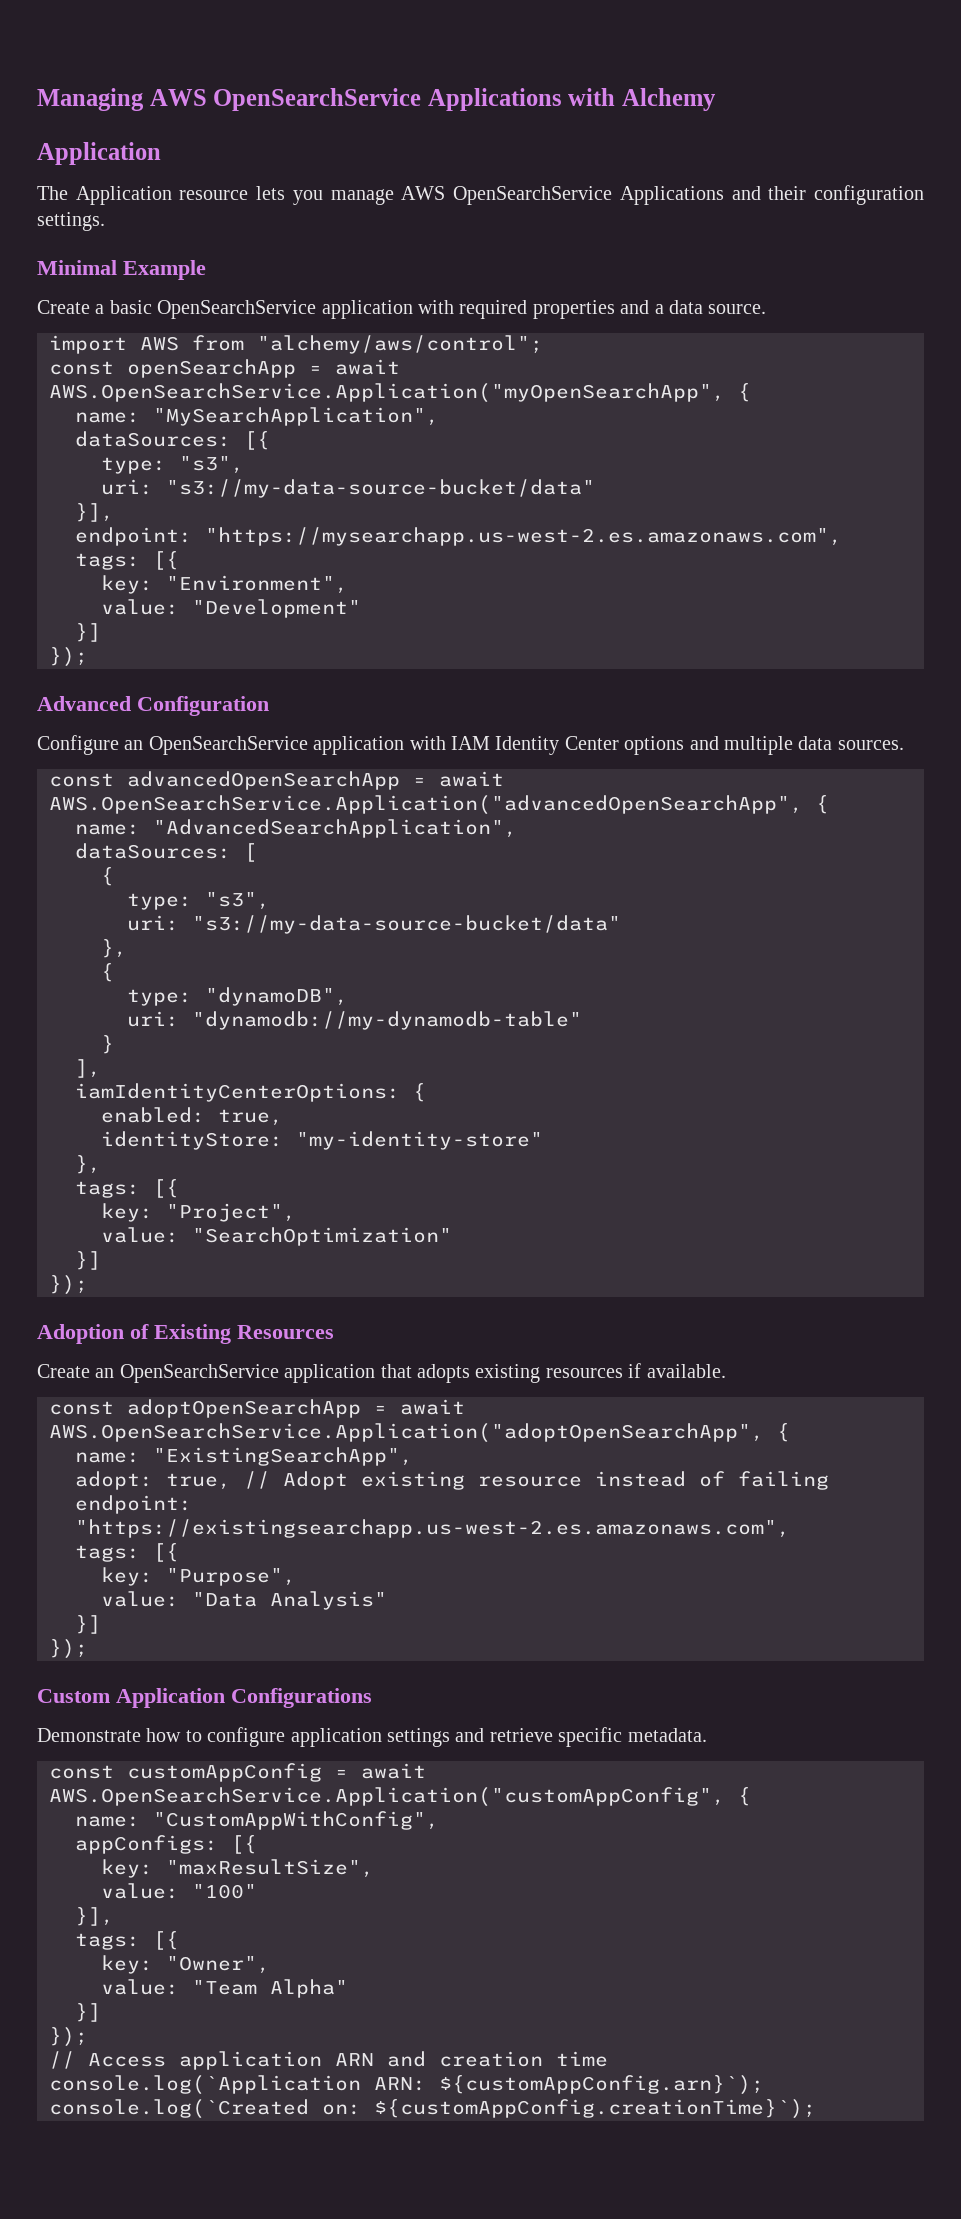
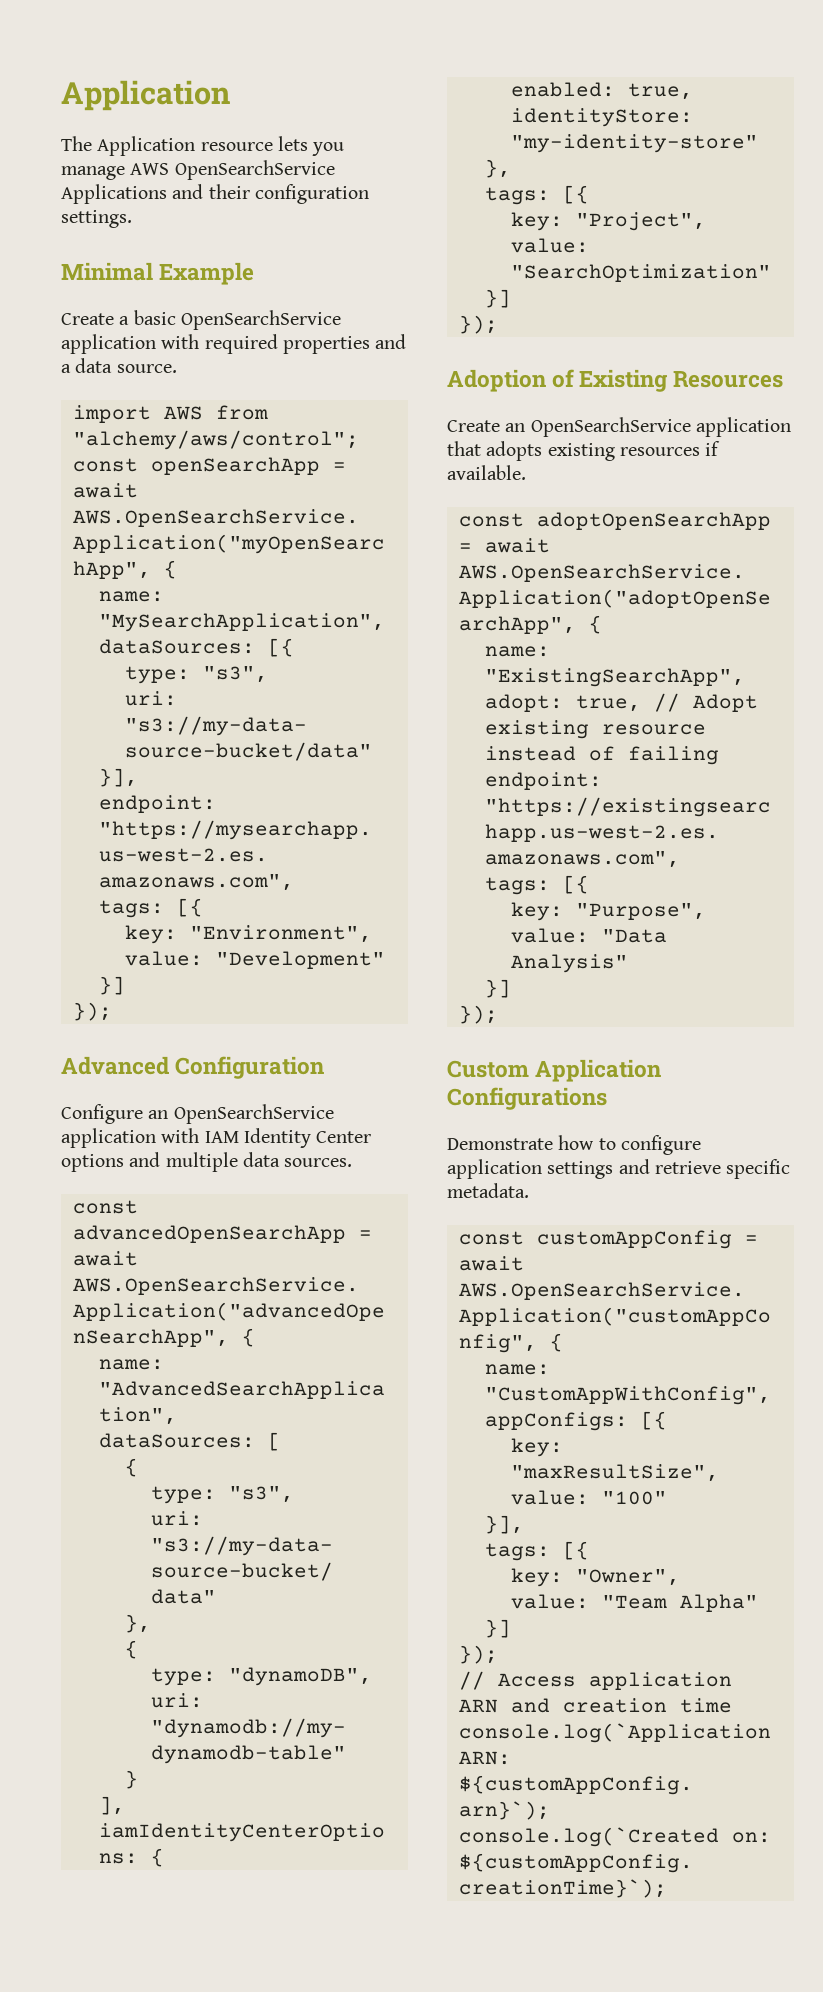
- Managing AWS OpenSearchService Applications with Alchemy

